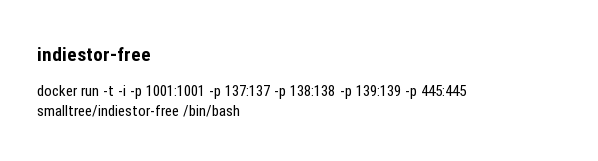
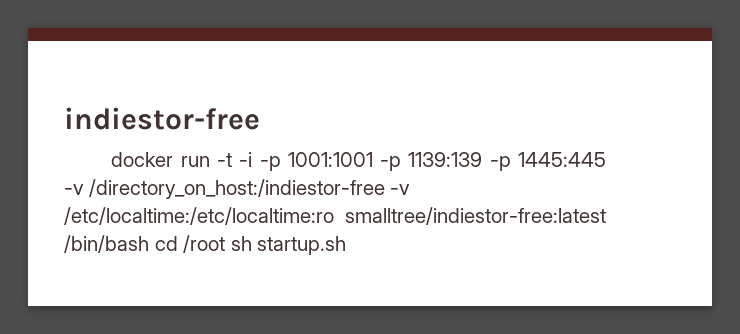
- docker run -t -i -p 1001:1001 -p 137:137 -p 138:138 -p 139:139 -p 445:445 smalltree/indiestor-free /bin/bash
+ docker run -t -i -p 1001:1001 -p 1139:139 -p 1445:445 -v /directory_on_host:/indiestor-free -v /etc/localtime:/etc/localtime:ro smalltree/indiestor-free:latest /bin/bash cd /root sh startup.sh

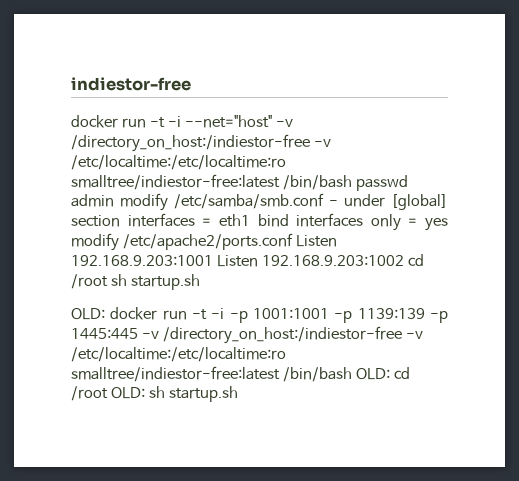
- docker run -t -i -p 1001:1001 -p 1139:139 -p 1445:445 -v /directory_on_host:/indiestor-free -v /etc/localtime:/etc/localtime:ro smalltree/indiestor-free:latest /bin/bash cd /root sh startup.sh
+ docker run -t -i --net="host" -v /directory_on_host:/indiestor-free -v /etc/localtime:/etc/localtime:ro smalltree/indiestor-free:latest /bin/bash passwd admin modify /etc/samba/smb.conf - under [global] section interfaces = eth1 bind interfaces only = yes modify /etc/apache2/ports.conf Listen 192.168.9.203:1001 Listen 192.168.9.203:1002 cd /root sh startup.sh
+ OLD: docker run -t -i -p 1001:1001 -p 1139:139 -p 1445:445 -v /directory_on_host:/indiestor-free -v /etc/localtime:/etc/localtime:ro smalltree/indiestor-free:latest /bin/bash OLD: cd /root OLD: sh startup.sh

